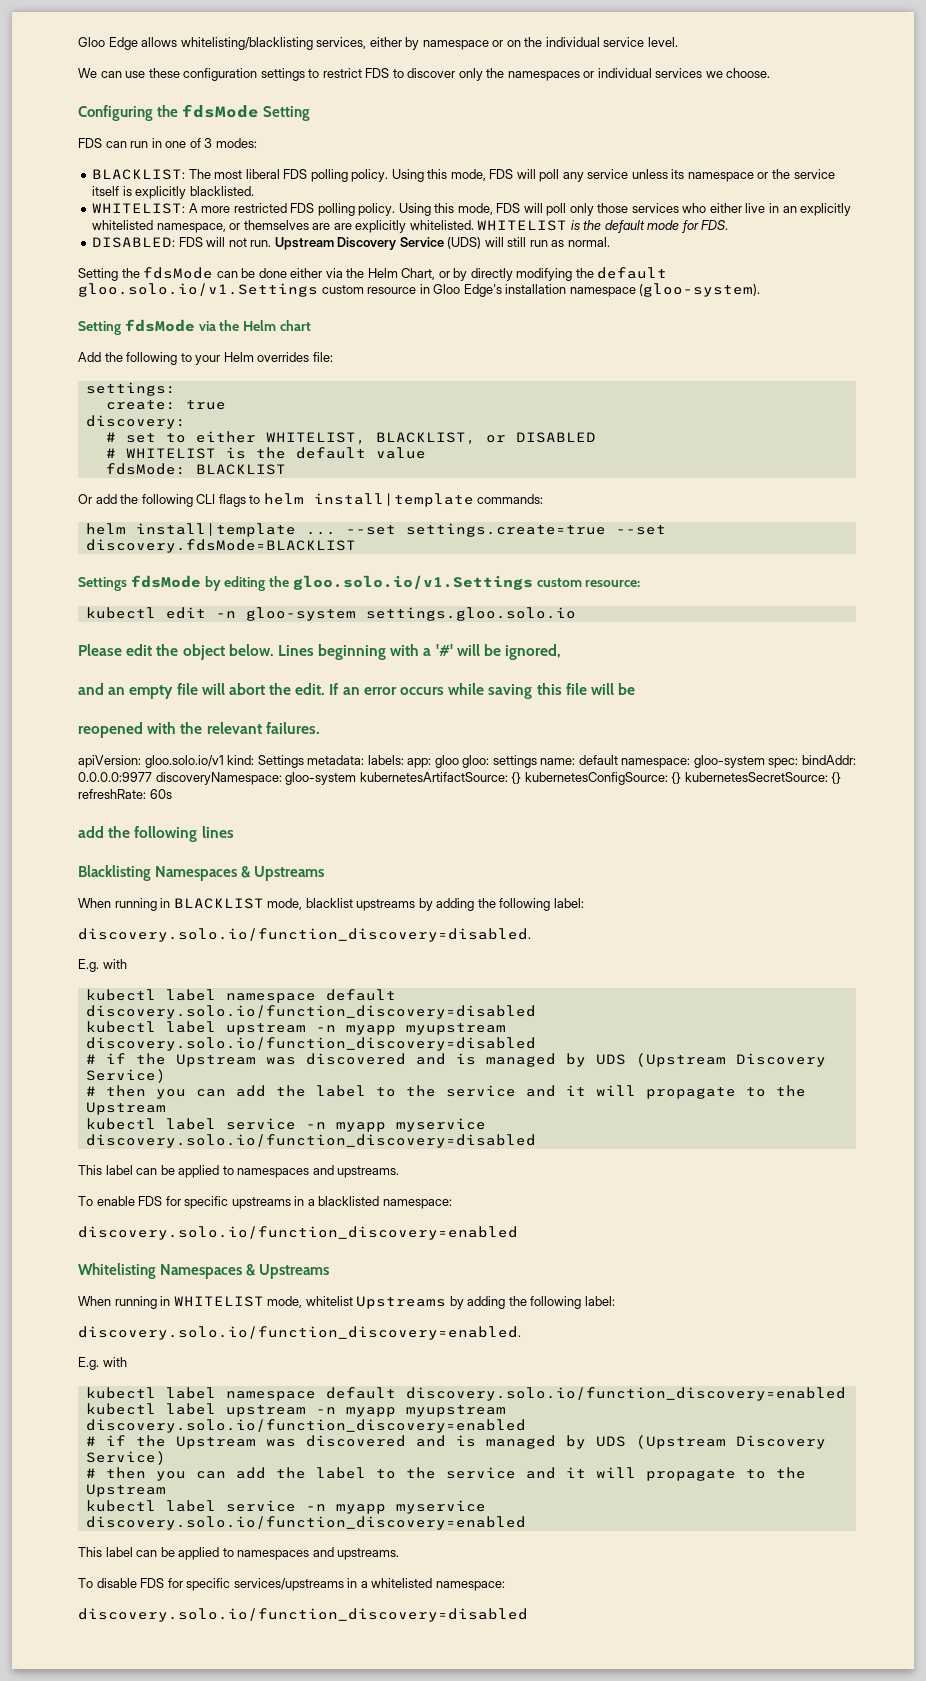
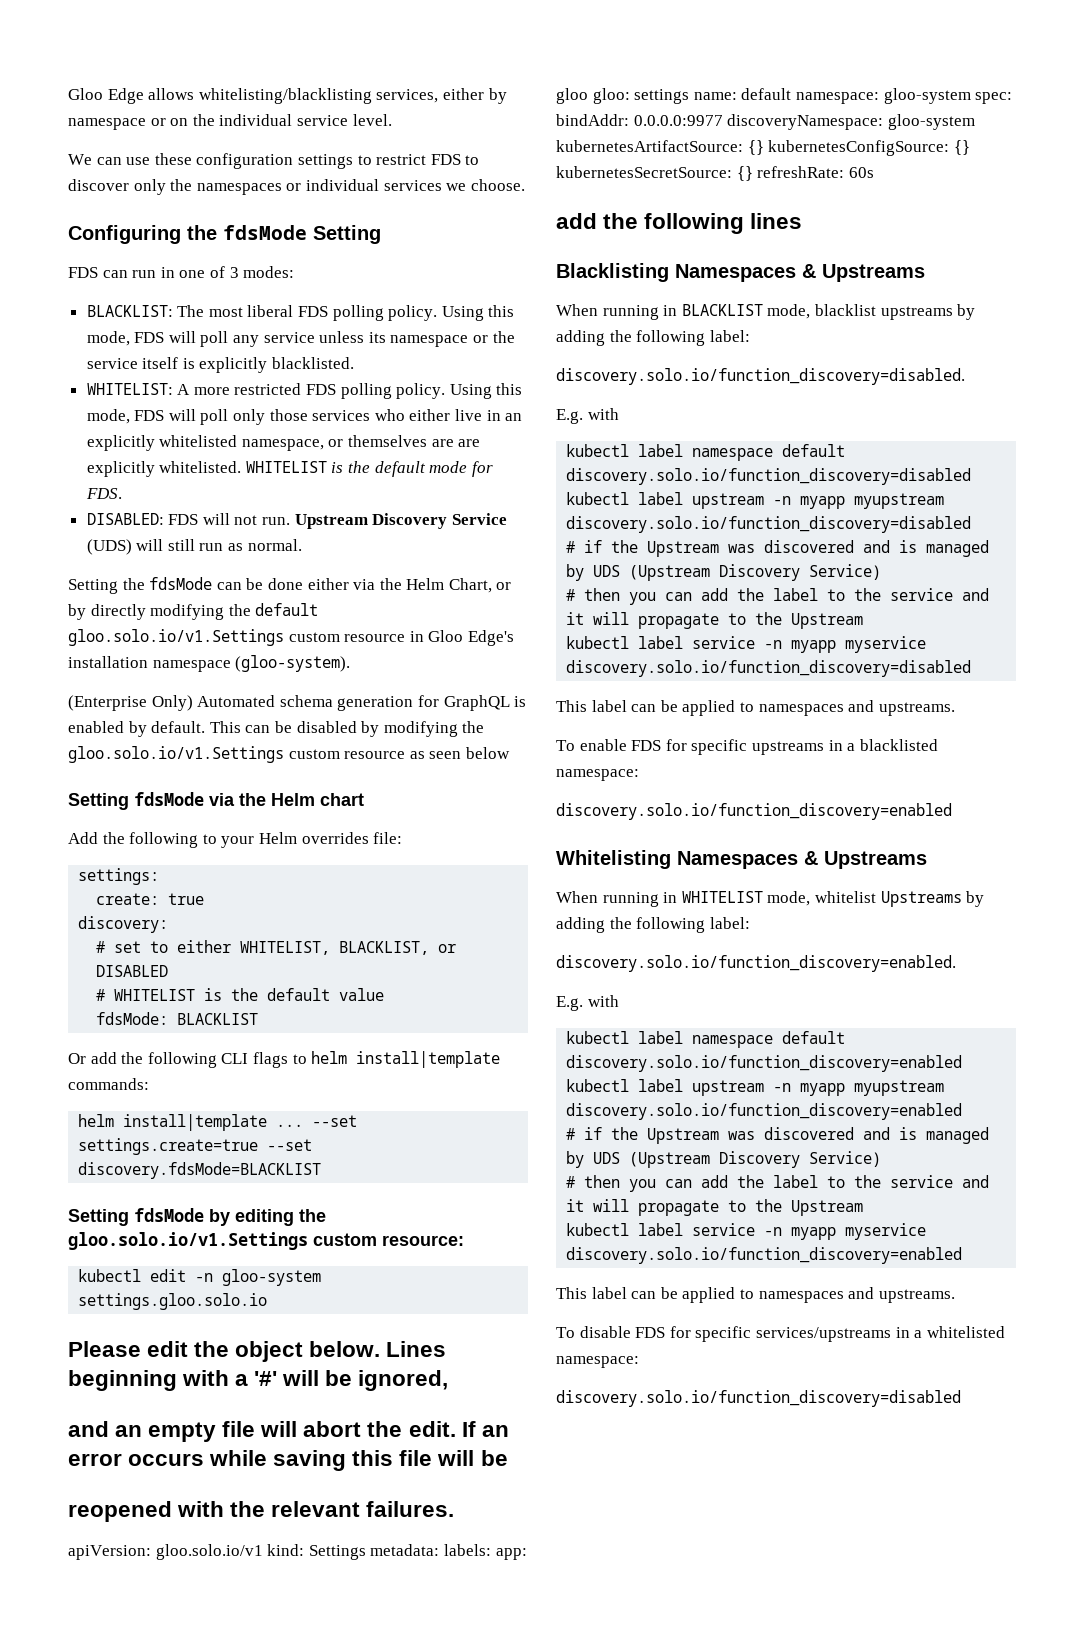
+ (Enterprise Only) Automated schema generation for GraphQL is enabled by default. This can be disabled by modifying the gloo.solo.io/v1.Settings custom resource as seen below
- Settings fdsMode by editing the gloo.solo.io/v1.Settings custom resource:
+ Setting fdsMode by editing the gloo.solo.io/v1.Settings custom resource:

